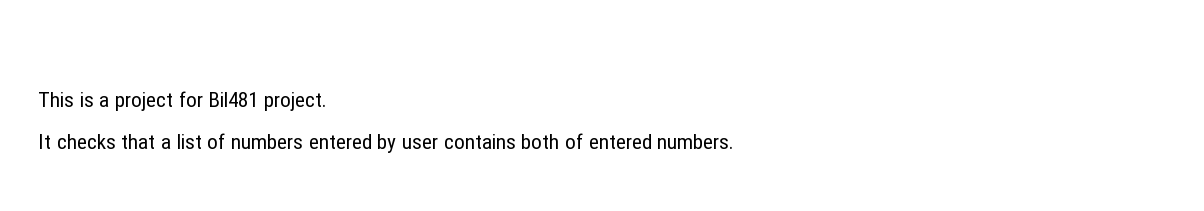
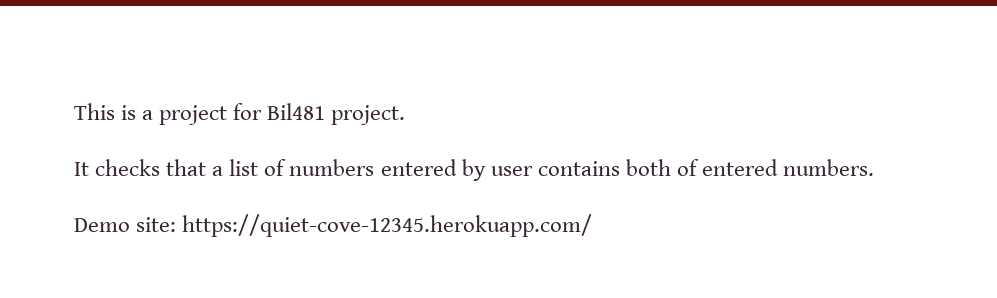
+ Demo site: https://quiet-cove-12345.herokuapp.com/

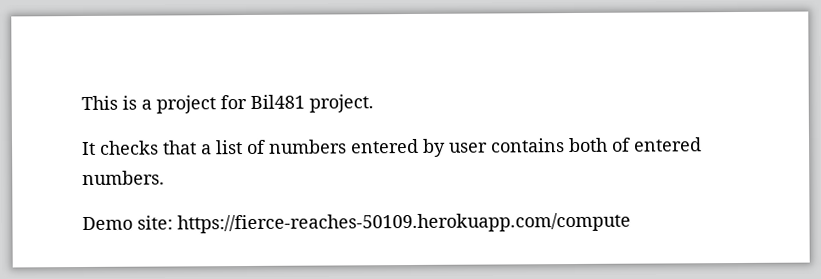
- Demo site: https://quiet-cove-12345.herokuapp.com/
+ Demo site: https://fierce-reaches-50109.herokuapp.com/compute

